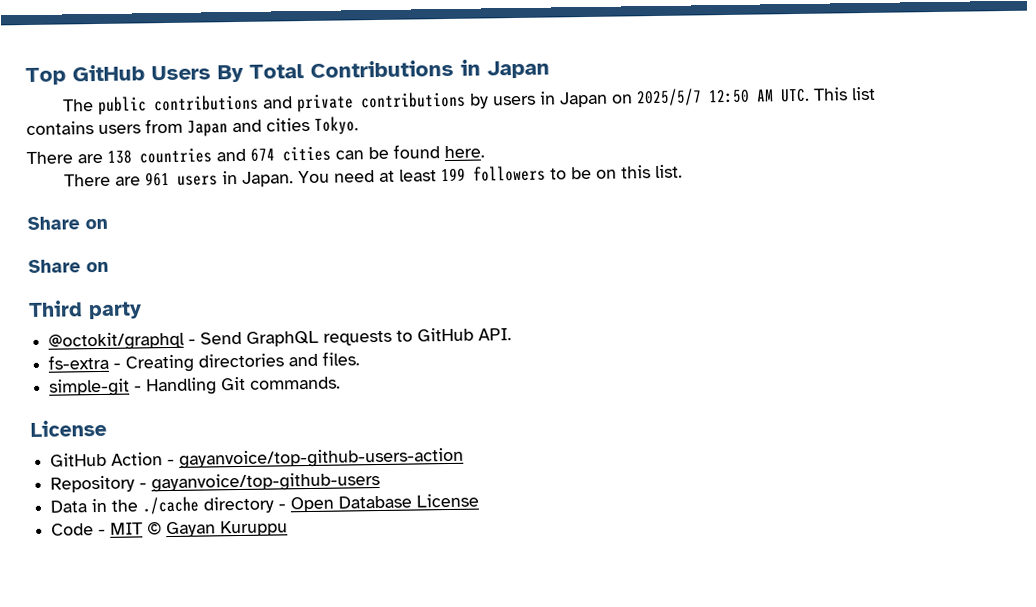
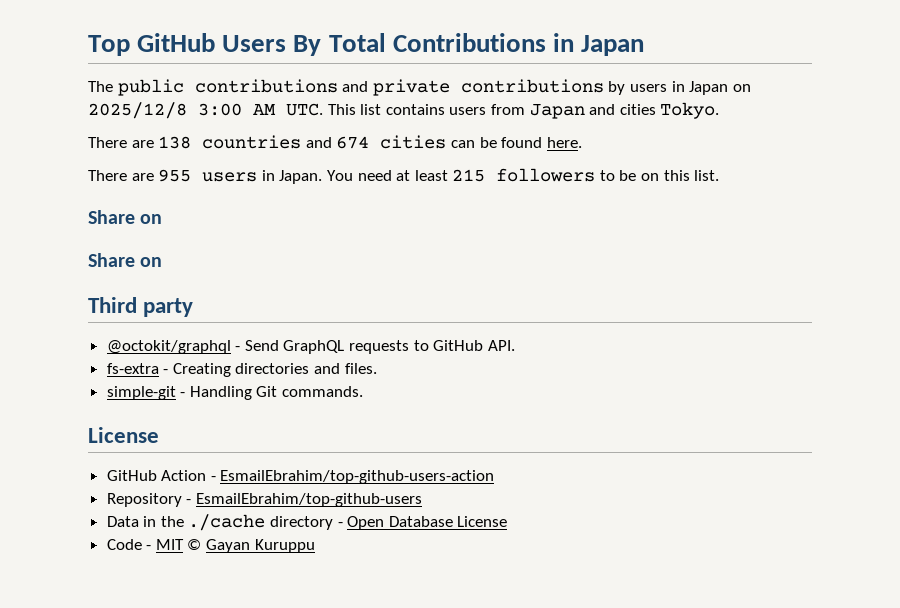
- The public contributions and private contributions by users in Japan on 2025/5/7 12:50 AM UTC. This list contains users from Japan and cities Tokyo.
+ The public contributions and private contributions by users in Japan on 2025/12/8 3:00 AM UTC. This list contains users from Japan and cities Tokyo.
- There are 961 users in Japan.
+ There are 955 users in Japan.
- You need at least 199 followers to be on this list.
+ You need at least 215 followers to be on this list.
- GitHub Action - gayanvoice/top-github-users-action
+ GitHub Action - EsmailEbrahim/top-github-users-action
- Repository - gayanvoice/top-github-users
+ Repository - EsmailEbrahim/top-github-users

